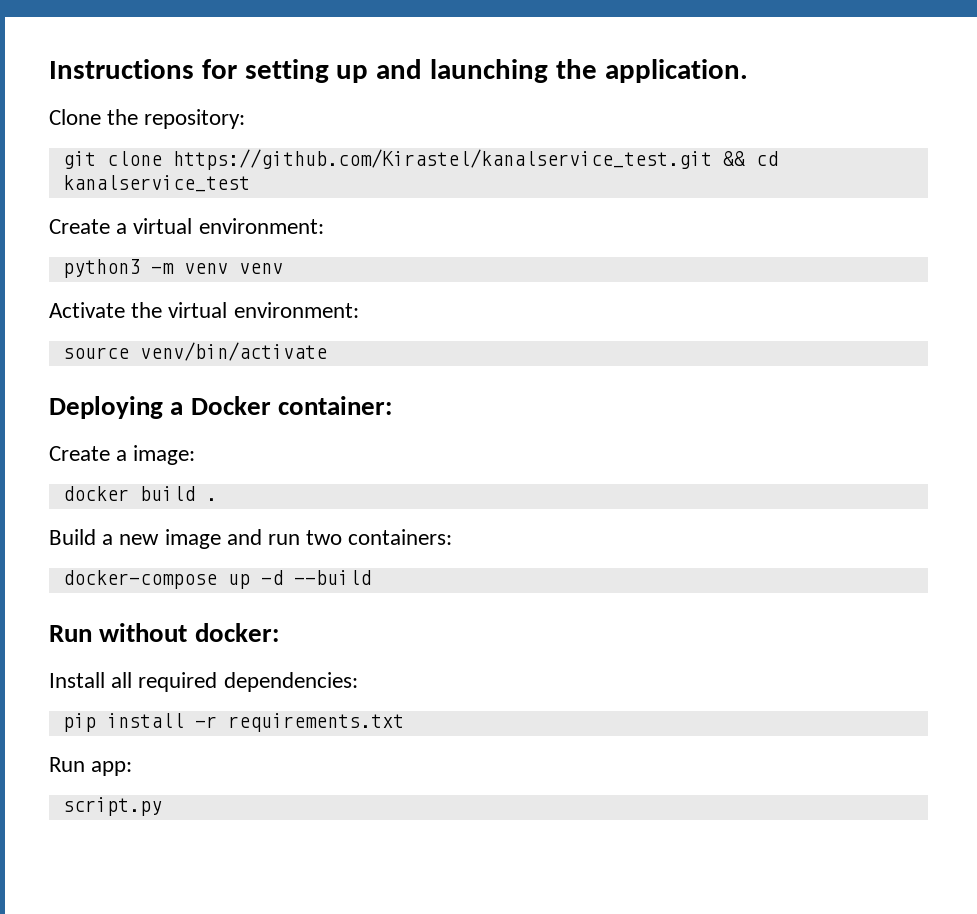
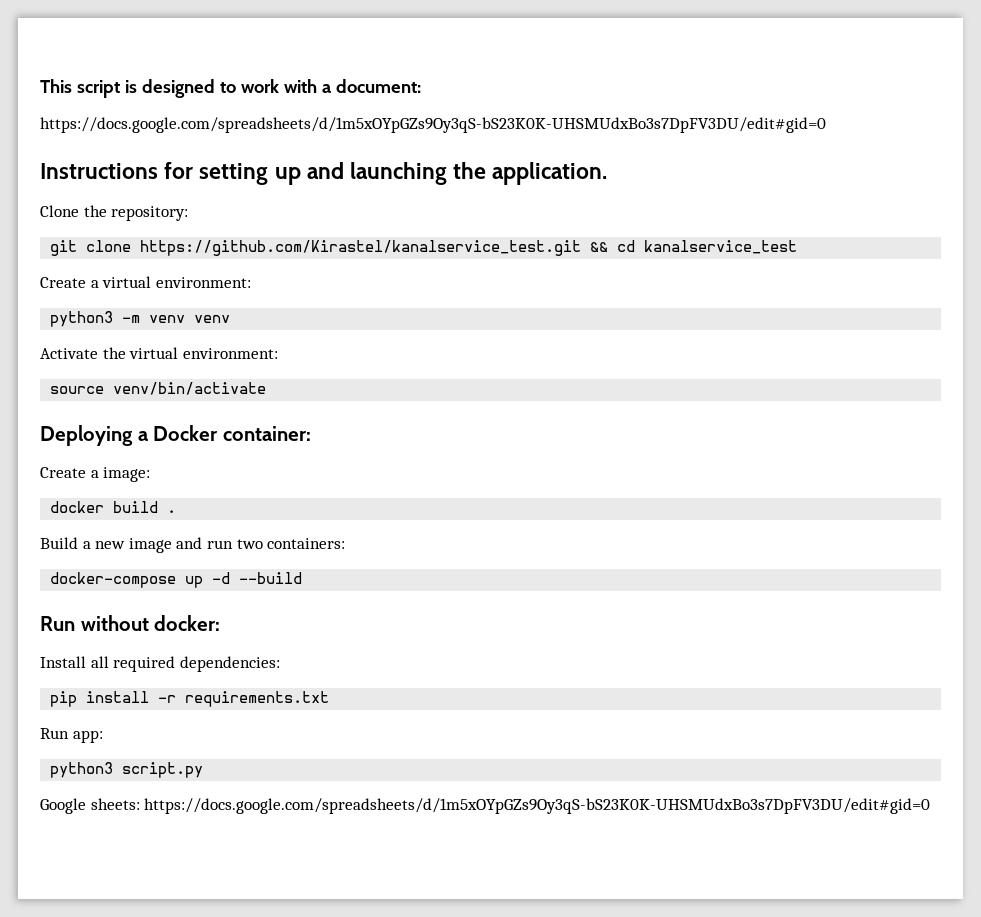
+ This script is designed to work with a document:
+ https://docs.google.com/spreadsheets/d/1m5xOYpGZs9Oy3qS-bS23K0K-UHSMUdxBo3s7DpFV3DU/edit#gid=0
- script.py
+ python3 script.py
+ Google sheets: https://docs.google.com/spreadsheets/d/1m5xOYpGZs9Oy3qS-bS23K0K-UHSMUdxBo3s7DpFV3DU/edit#gid=0

